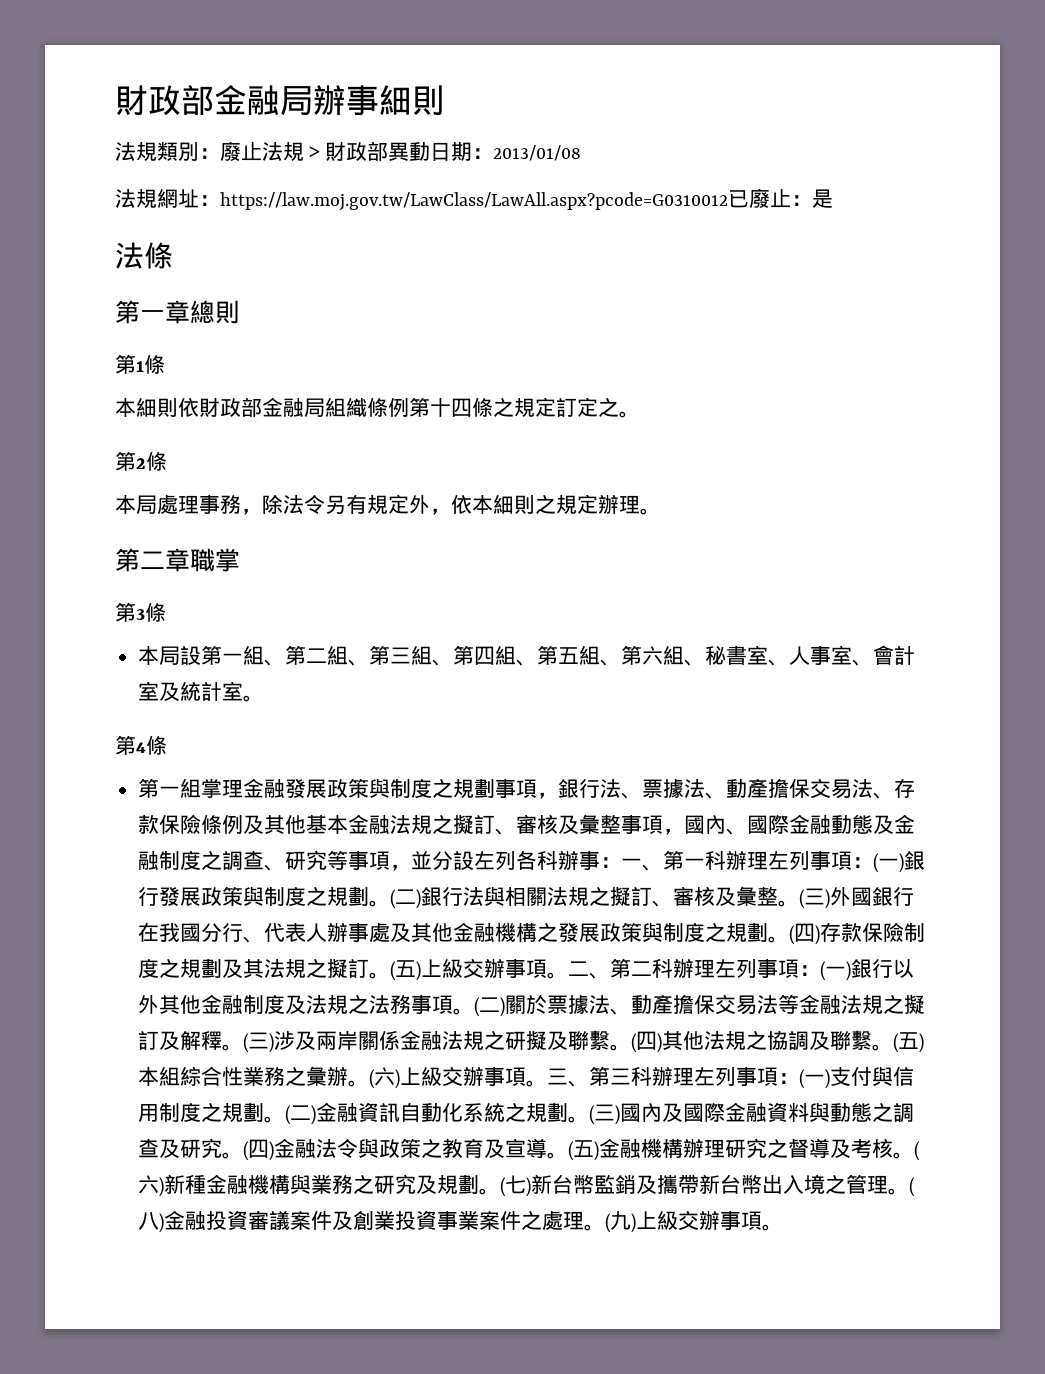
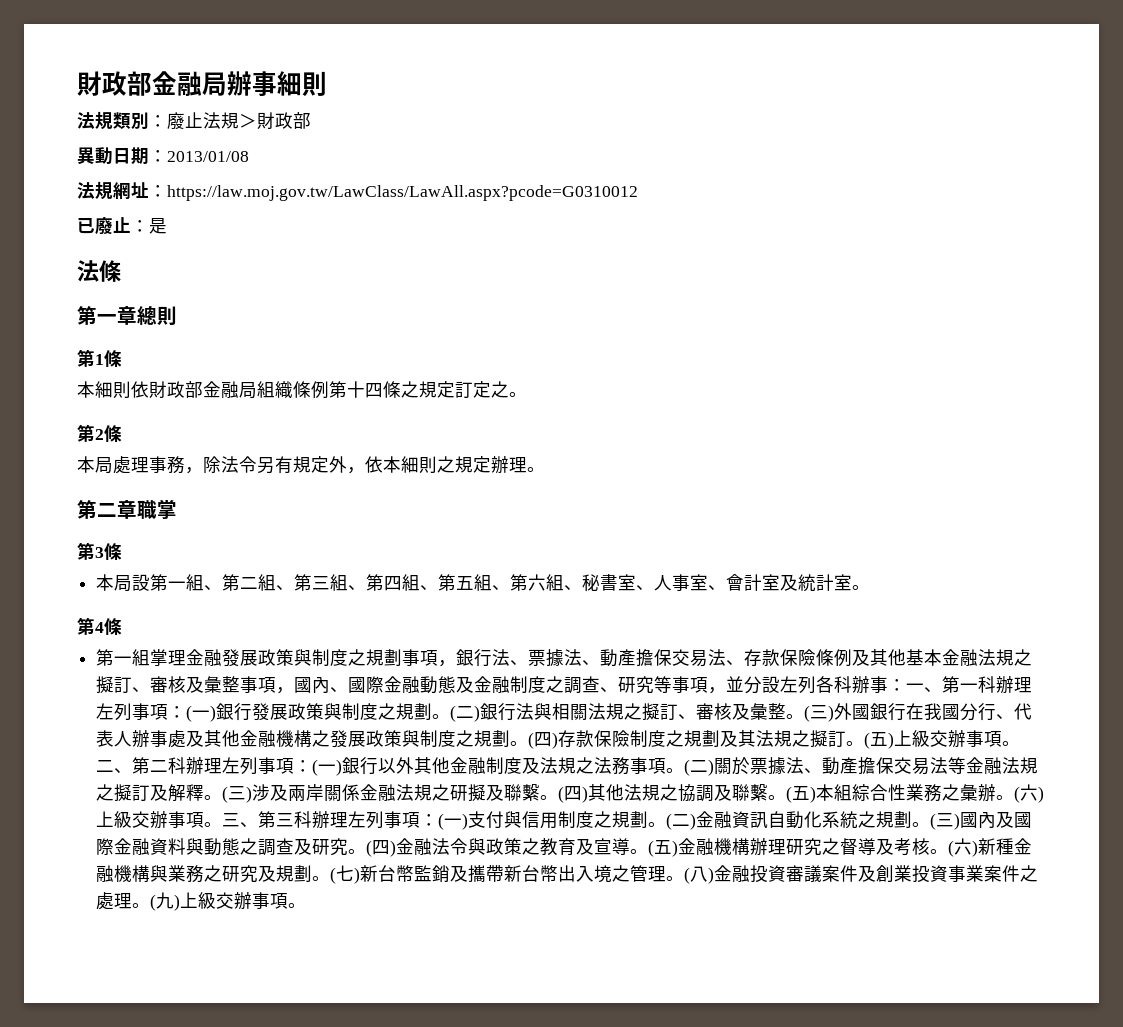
- 法規類別：廢止法規＞財政部異動日期：2013/01/08
+ 法規類別：廢止法規＞財政部
+ 異動日期：2013/01/08
- 法規網址：https://law.moj.gov.tw/LawClass/LawAll.aspx?pcode=G0310012已廢止：是
+ 法規網址：https://law.moj.gov.tw/LawClass/LawAll.aspx?pcode=G0310012
+ 已廢止：是

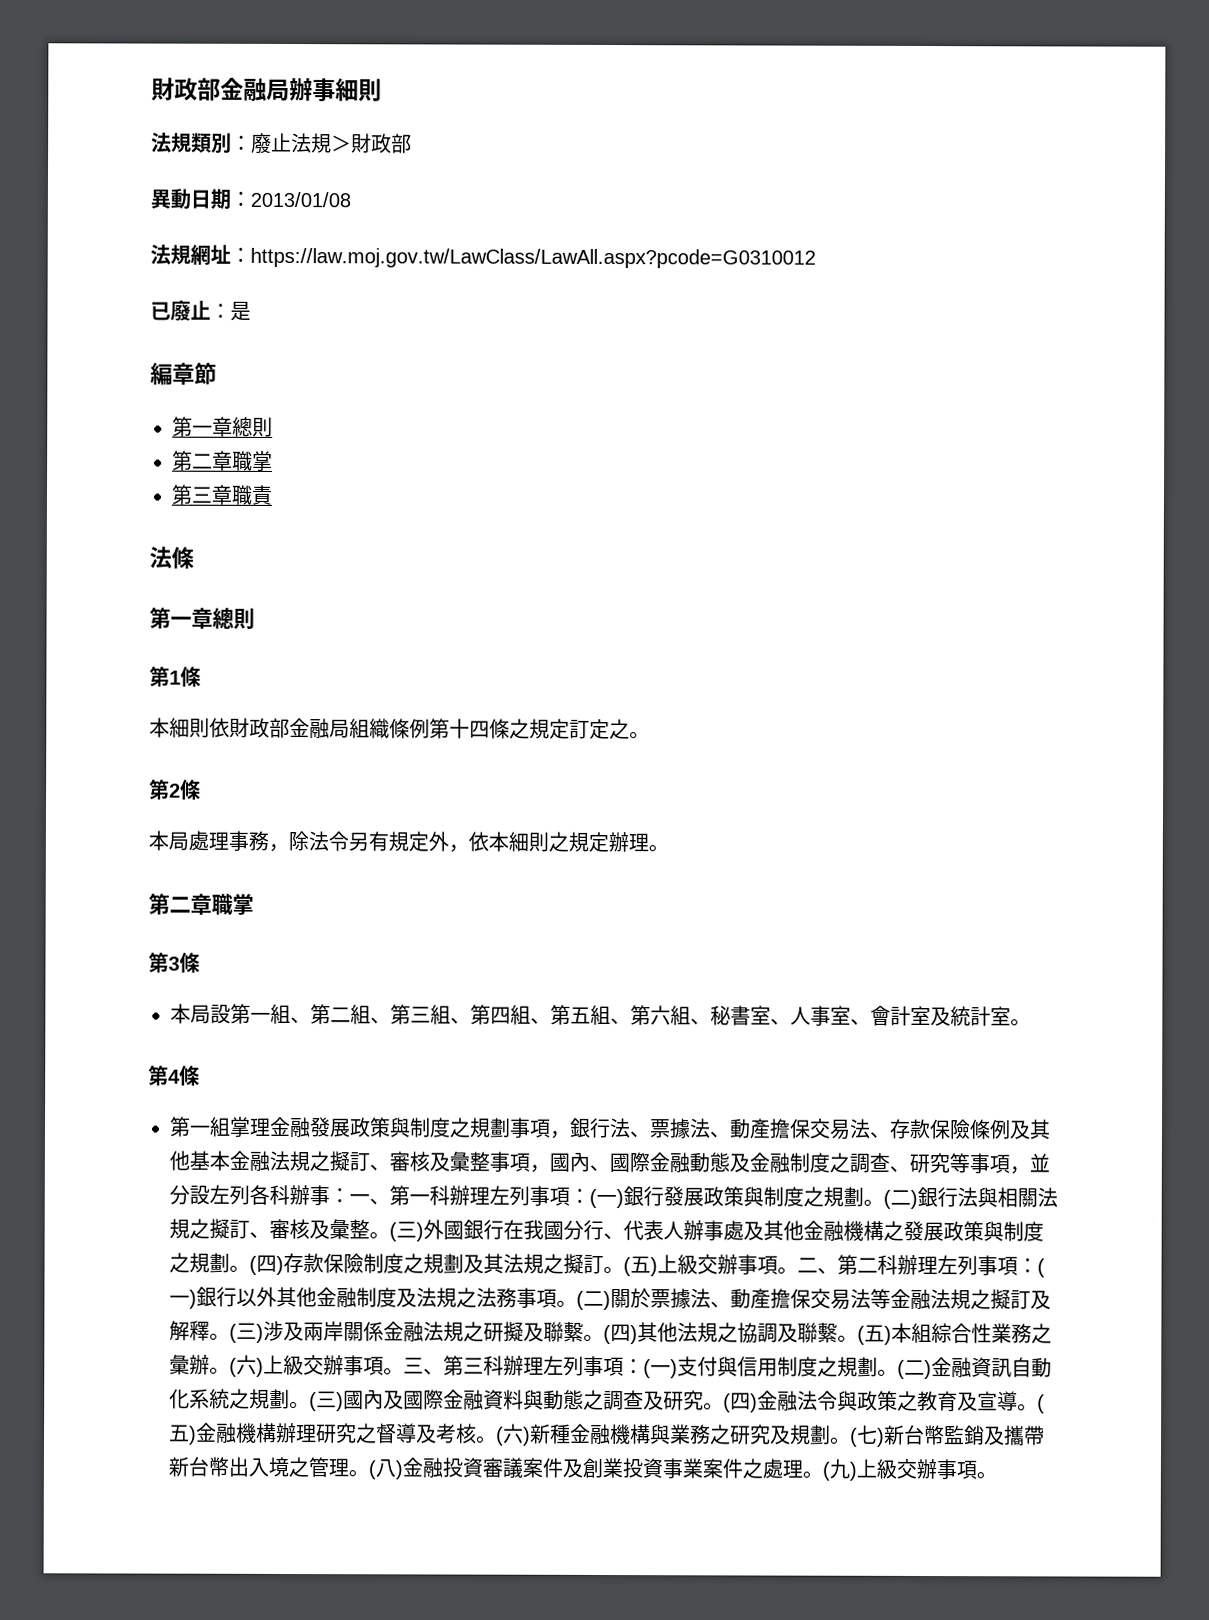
+ 編章節
+ 第一章總則
+ 第二章職掌
+ 第三章職責

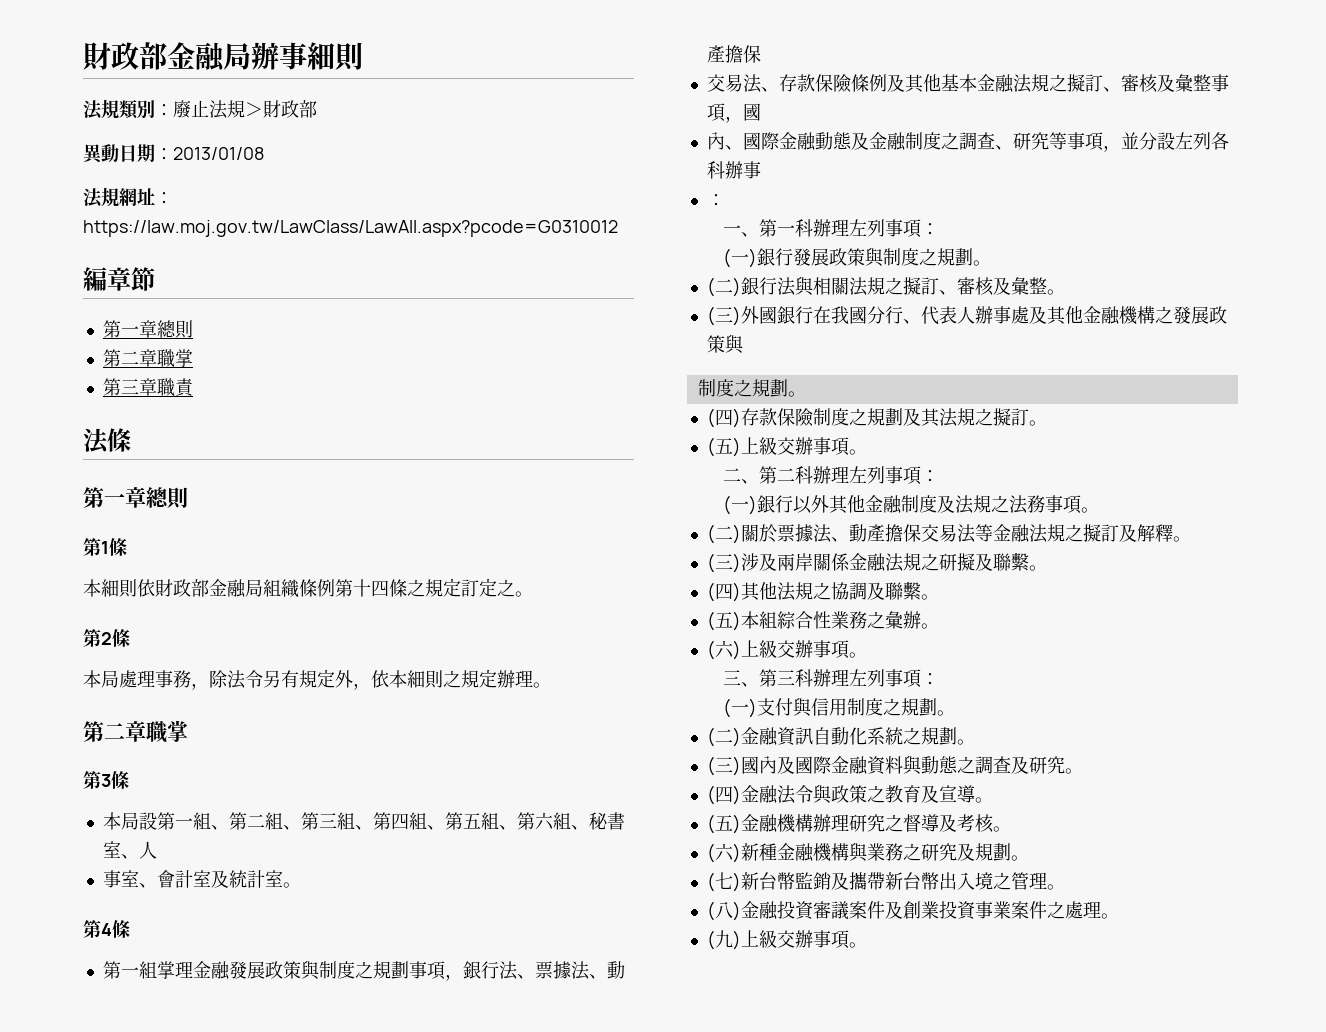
- 已廢止：是
- 本局設第一組、第二組、第三組、第四組、第五組、第六組、秘書室、人事室、會計室及統計室。
+ 本局設第一組、第二組、第三組、第四組、第五組、第六組、秘書室、人
+ 事室、會計室及統計室。
- 第一組掌理金融發展政策與制度之規劃事項，銀行法、票據法、動產擔保交易法、存款保險條例及其他基本金融法規之擬訂、審核及彙整事項，國內、國際金融動態及金融制度之調查、研究等事項，並分設左列各科辦事：一、第一科辦理左列事項：(一)銀行發展政策與制度之規劃。(二)銀行法與相關法規之擬訂、審核及彙整。(三)外國銀行在我國分行、代表人辦事處及其他金融機構之發展政策與制度之規劃。(四)存款保險制度之規劃及其法規之擬訂。(五)上級交辦事項。二、第二科辦理左列事項：(一)銀行以外其他金融制度及法規之法務事項。(二)關於票據法、動產擔保交易法等金融法規之擬訂及解釋。(三)涉及兩岸關係金融法規之研擬及聯繫。(四)其他法規之協調及聯繫。(五)本組綜合性業務之彙辦。(六)上級交辦事項。三、第三科辦理左列事項：(一)支付與信用制度之規劃。(二)金融資訊自動化系統之規劃。(三)國內及國際金融資料與動態之調查及研究。(四)金融法令與政策之教育及宣導。(五)金融機構辦理研究之督導及考核。(六)新種金融機構與業務之研究及規劃。(七)新台幣監銷及攜帶新台幣出入境之管理。(八)金融投資審議案件及創業投資事業案件之處理。(九)上級交辦事項。
+ 第一組掌理金融發展政策與制度之規劃事項，銀行法、票據法、動產擔保
+ 交易法、存款保險條例及其他基本金融法規之擬訂、審核及彙整事項，國
+ 內、國際金融動態及金融制度之調查、研究等事項，並分設左列各科辦事
+ ：
+ 一、第一科辦理左列事項：
+ (一)銀行發展政策與制度之規劃。
+ (二)銀行法與相關法規之擬訂、審核及彙整。
+ (三)外國銀行在我國分行、代表人辦事處及其他金融機構之發展政策與
+ 制度之規劃。
+ (四)存款保險制度之規劃及其法規之擬訂。
+ (五)上級交辦事項。
+ 二、第二科辦理左列事項：
+ (一)銀行以外其他金融制度及法規之法務事項。
+ (二)關於票據法、動產擔保交易法等金融法規之擬訂及解釋。
+ (三)涉及兩岸關係金融法規之研擬及聯繫。
+ (四)其他法規之協調及聯繫。
+ (五)本組綜合性業務之彙辦。
+ (六)上級交辦事項。
+ 三、第三科辦理左列事項：
+ (一)支付與信用制度之規劃。
+ (二)金融資訊自動化系統之規劃。
+ (三)國內及國際金融資料與動態之調查及研究。
+ (四)金融法令與政策之教育及宣導。
+ (五)金融機構辦理研究之督導及考核。
+ (六)新種金融機構與業務之研究及規劃。
+ (七)新台幣監銷及攜帶新台幣出入境之管理。
+ (八)金融投資審議案件及創業投資事業案件之處理。
+ (九)上級交辦事項。

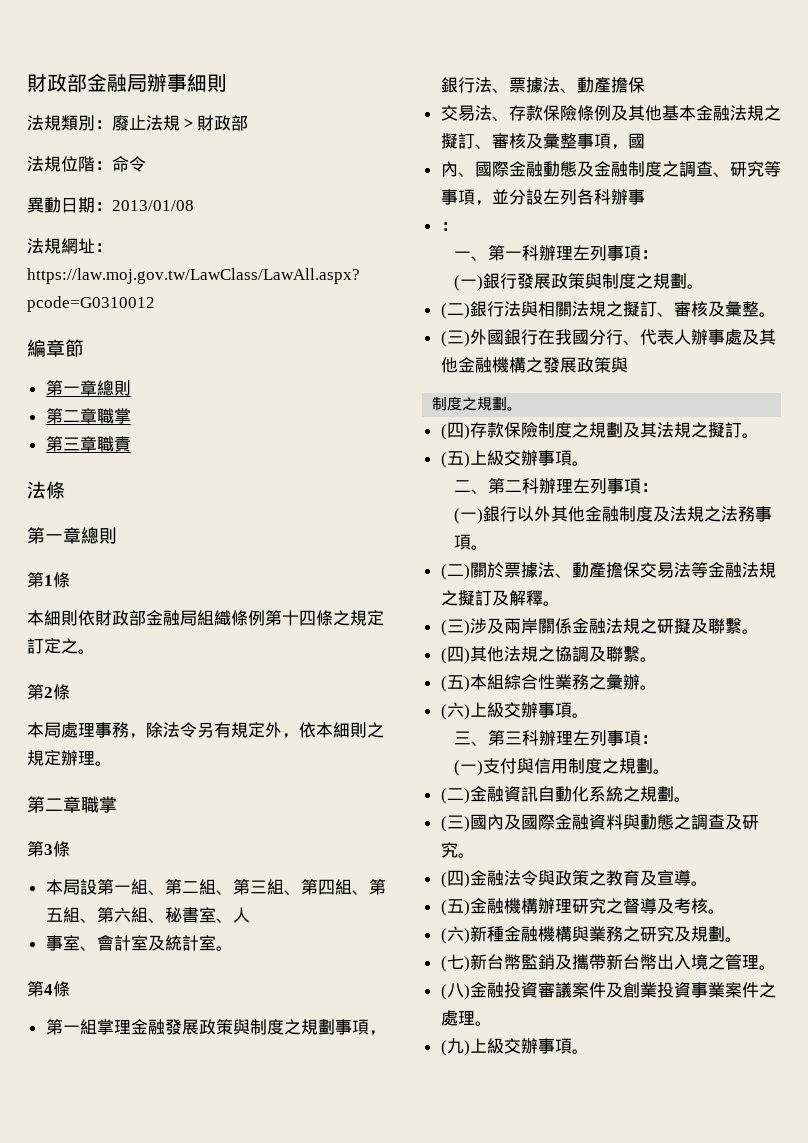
+ 法規位階：命令

